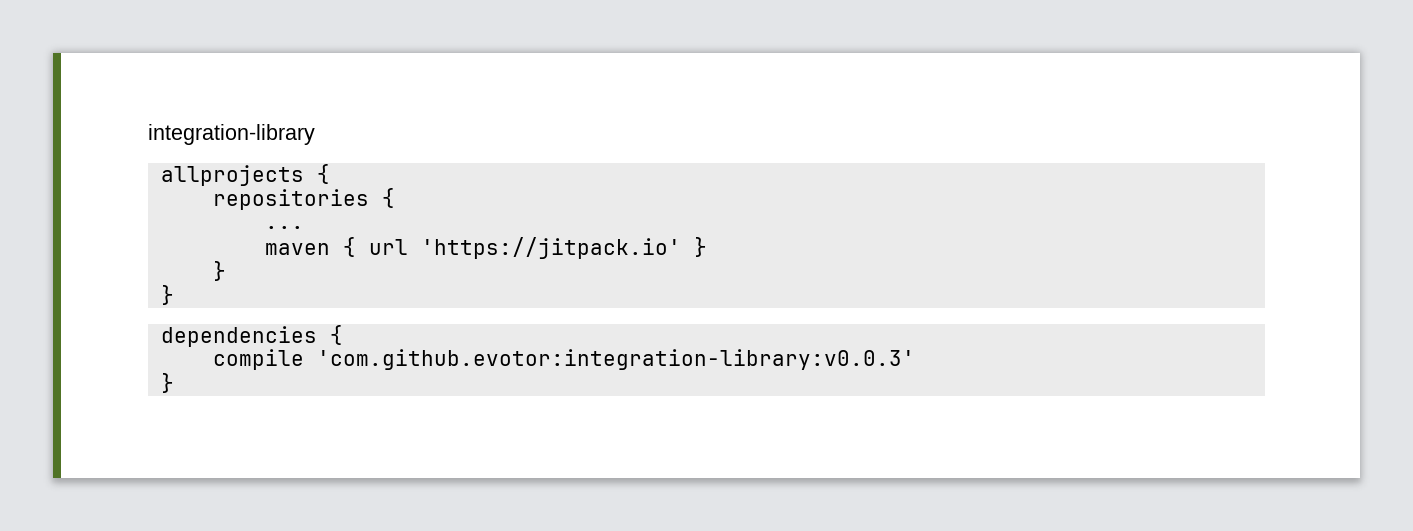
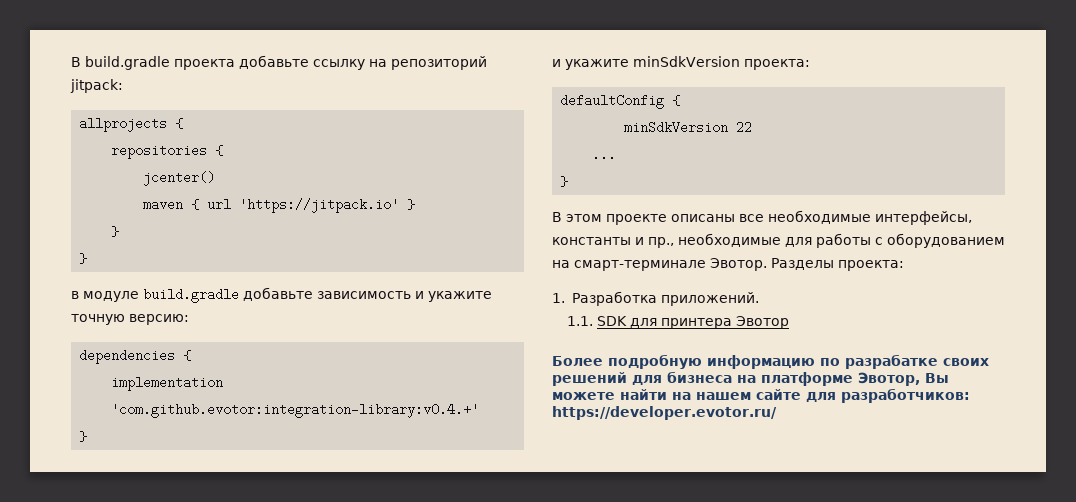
- integration-library
+ В build.gradle проекта добавьте ссылку на репозиторий jitpack:
- ...
+ jcenter()
+ в модуле build.gradle добавьте зависимость и укажите точную версию:
- compile 'com.github.evotor:integration-library:v0.0.3'
+ implementation 'com.github.evotor:integration-library:v0.4.+'
  }
+ и укажите minSdkVersion проекта:
+ defaultConfig {
+ minSdkVersion 22
+ ...
+ }
+ В этом проекте описаны все необходимые интерфейсы, константы и пр., необходимые для работы с оборудованием на смарт-терминале Эвотор. Разделы проекта:
+ 1. Разработка приложений.
+ 1.1. SDK для принтера Эвотор
+ Более подробную информацию по разрабатке своих решений для бизнеса на платформе Эвотор, Вы можете найти на нашем сайте для разработчиков: https://developer.evotor.ru/

